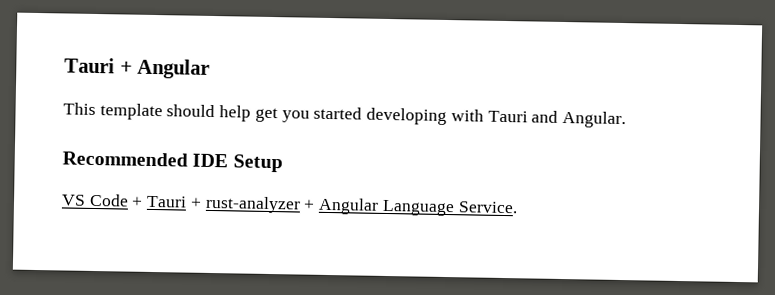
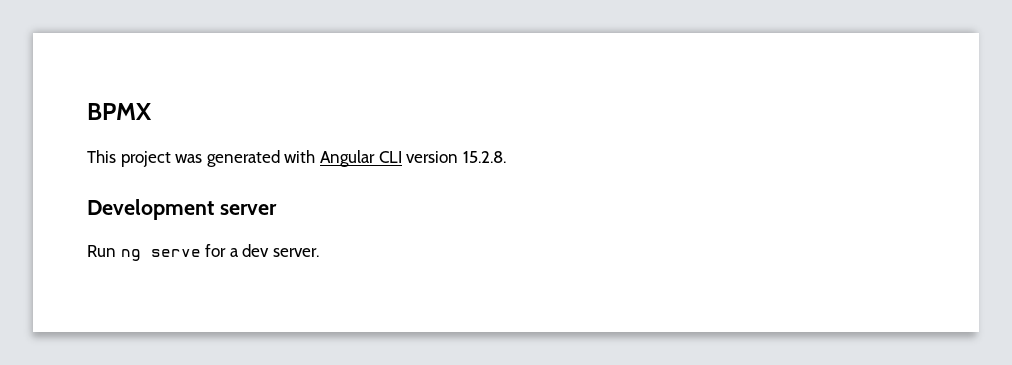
- Tauri + Angular
- This template should help get you started developing with Tauri and Angular.
- Recommended IDE Setup
- VS Code + Tauri + rust-analyzer + Angular Language Service.
+ BPMX
+ This project was generated with Angular CLI version 15.2.8.
+ Development server
+ Run ng serve for a dev server.

